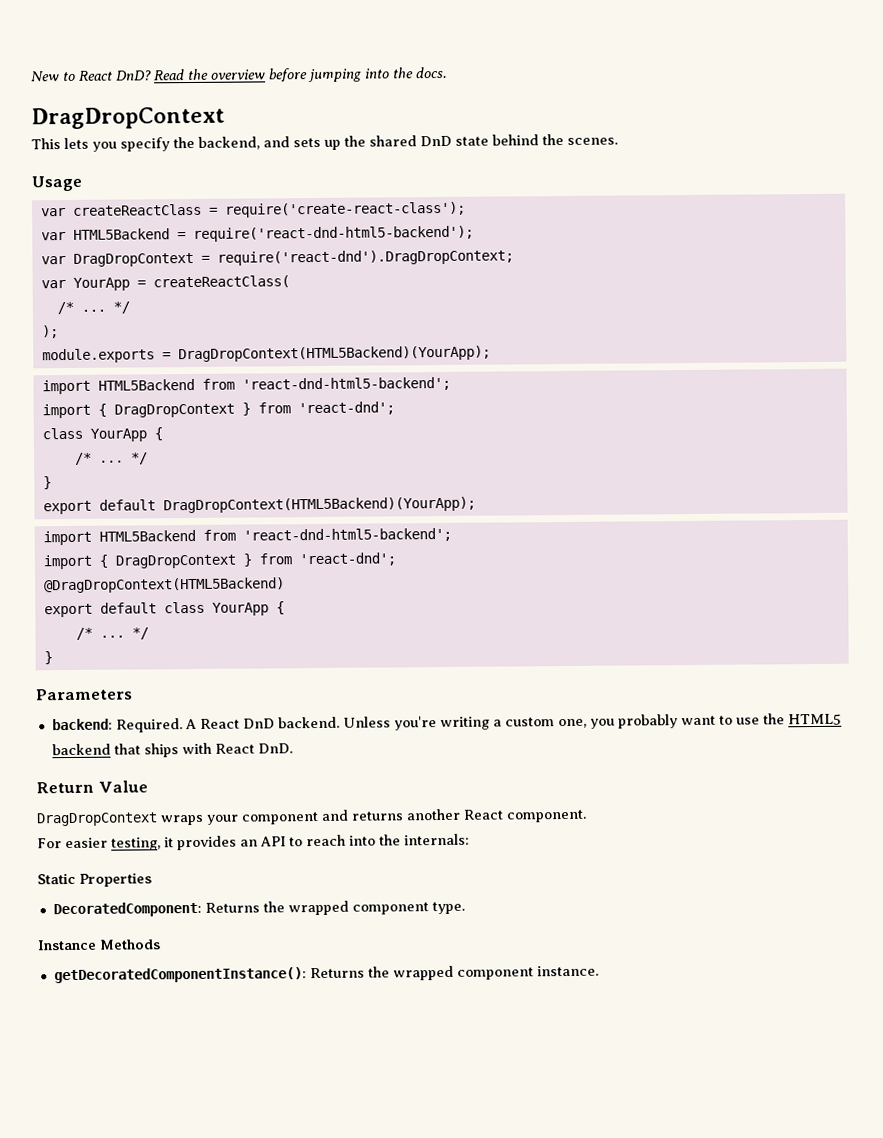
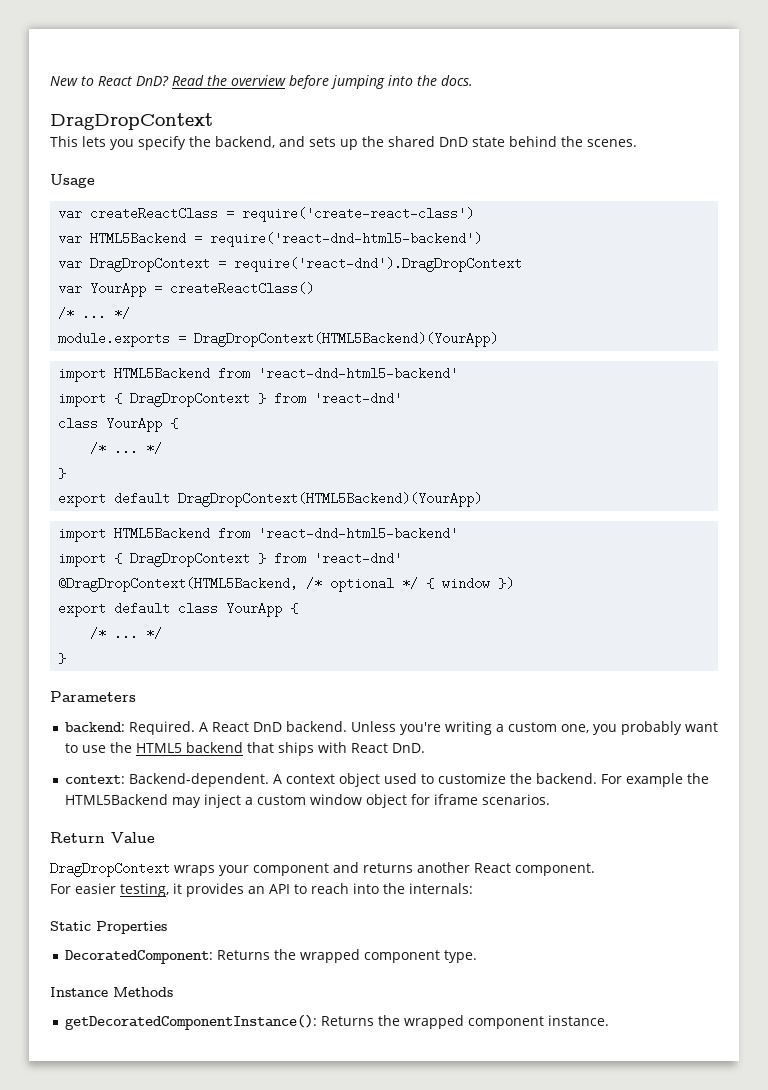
- var createReactClass = require('create-react-class');
+ var createReactClass = require('create-react-class')
- var HTML5Backend = require('react-dnd-html5-backend');
+ var HTML5Backend = require('react-dnd-html5-backend')
- var DragDropContext = require('react-dnd').DragDropContext;
+ var DragDropContext = require('react-dnd').DragDropContext
- var YourApp = createReactClass(
+ var YourApp = createReactClass()
  /* ... */
- );
- module.exports = DragDropContext(HTML5Backend)(YourApp);
- import HTML5Backend from 'react-dnd-html5-backend';
- import { DragDropContext } from 'react-dnd';
+ module.exports = DragDropContext(HTML5Backend)(YourApp)
+ import HTML5Backend from 'react-dnd-html5-backend'
+ import { DragDropContext } from 'react-dnd'
- export default DragDropContext(HTML5Backend)(YourApp);
- import HTML5Backend from 'react-dnd-html5-backend';
- import { DragDropContext } from 'react-dnd';
- @DragDropContext(HTML5Backend)
+ export default DragDropContext(HTML5Backend)(YourApp)
+ import HTML5Backend from 'react-dnd-html5-backend'
+ import { DragDropContext } from 'react-dnd'
+ @DragDropContext(HTML5Backend, /* optional */ { window })
+ context: Backend-dependent. A context object used to customize the backend. For example the HTML5Backend may inject a custom window object for iframe scenarios.

